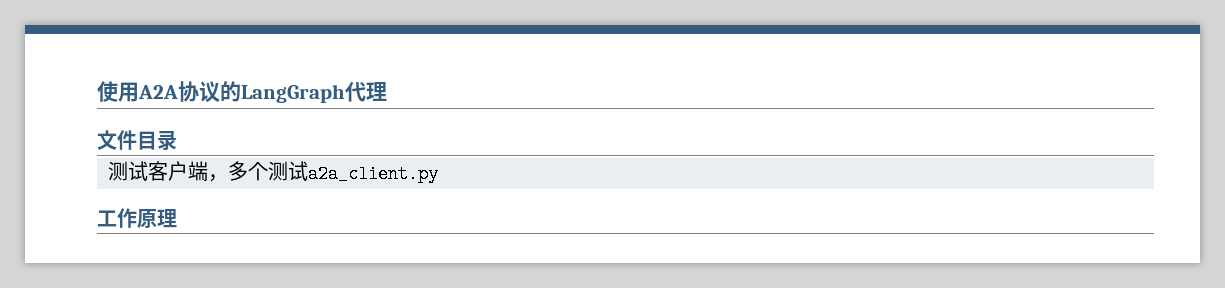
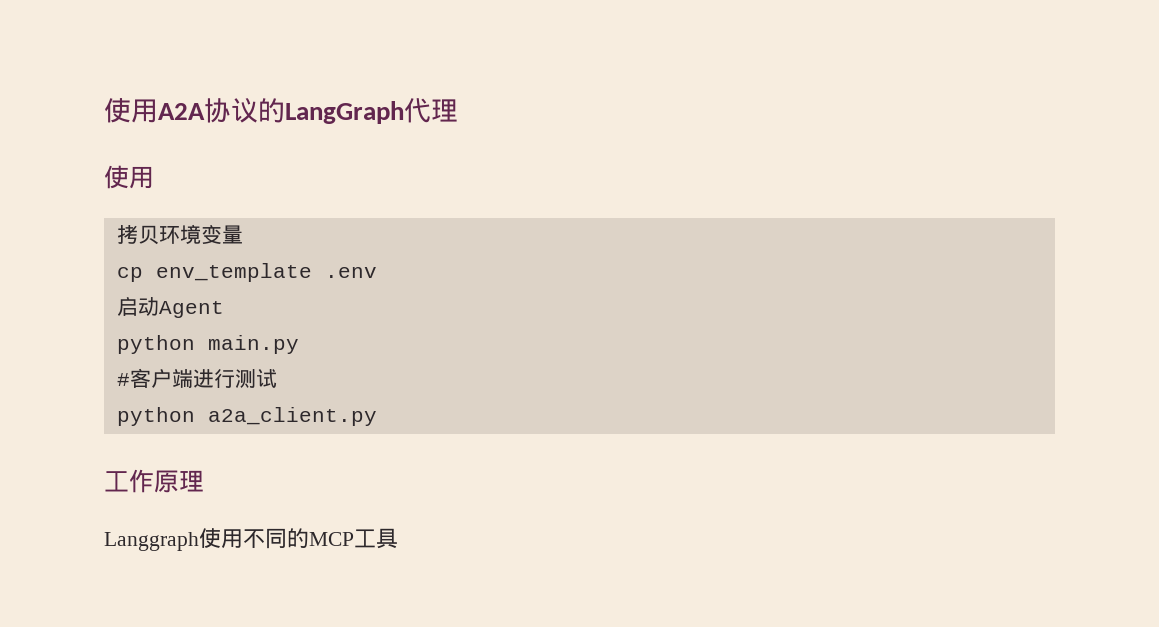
  使用A2A协议的LangGraph代理
- 文件目录
- 测试客户端，多个测试a2a_client.py
+ 使用
+ 拷贝环境变量
+ cp env_template .env
+ 启动Agent
+ python main.py
+ #客户端进行测试
+ python a2a_client.py
+ Langgraph使用不同的MCP工具

